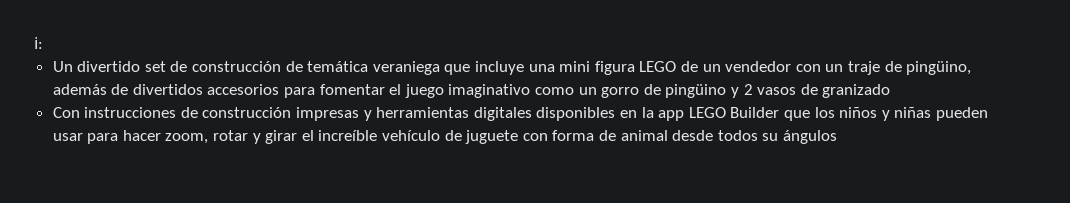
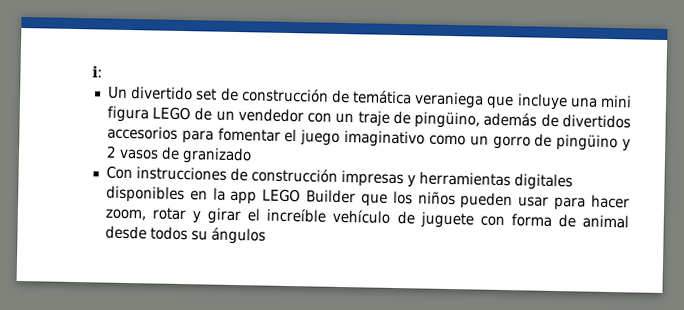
- Con instrucciones de construcción impresas y herramientas digitales disponibles en la app LEGO Builder que los niños y niñas pueden usar para hacer zoom, rotar y girar el increíble vehículo de juguete con forma de animal desde todos su ángulos
+ Con instrucciones de construcción impresas y herramientas digitales disponibles en la app LEGO Builder que los niños pueden usar para hacer zoom, rotar y girar el increíble vehículo de juguete con forma de animal desde todos su ángulos

